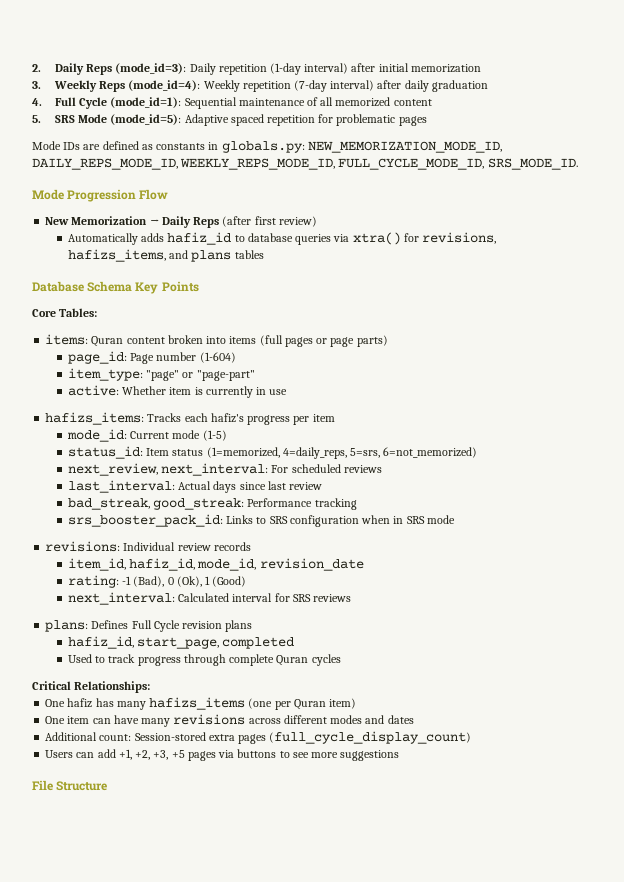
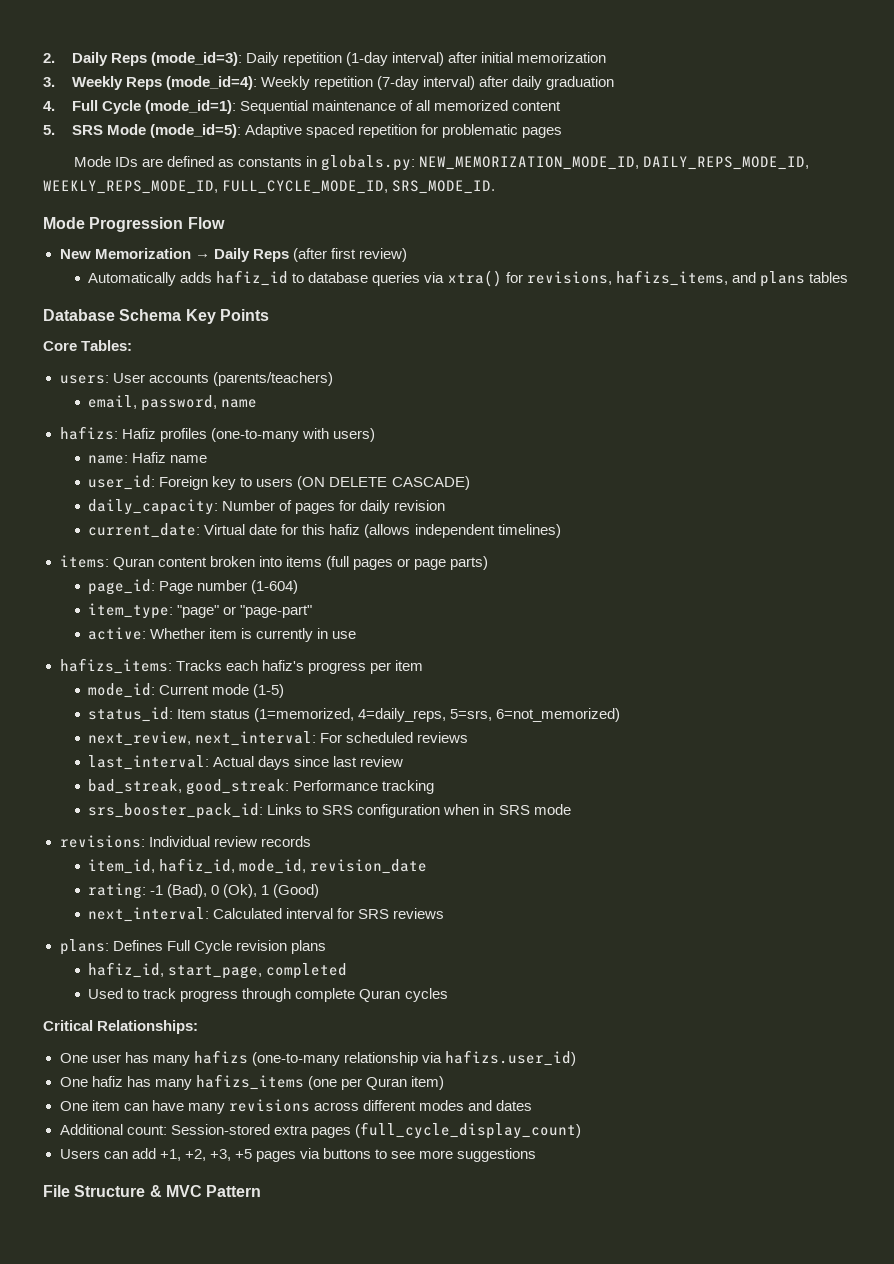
+ users: User accounts (parents/teachers)
+ email, password, name
+ hafizs: Hafiz profiles (one-to-many with users)
+ name: Hafiz name
+ user_id: Foreign key to users (ON DELETE CASCADE)
+ daily_capacity: Number of pages for daily revision
+ current_date: Virtual date for this hafiz (allows independent timelines)
+ One user has many hafizs (one-to-many relationship via hafizs.user_id)
- File Structure
+ File Structure & MVC Pattern

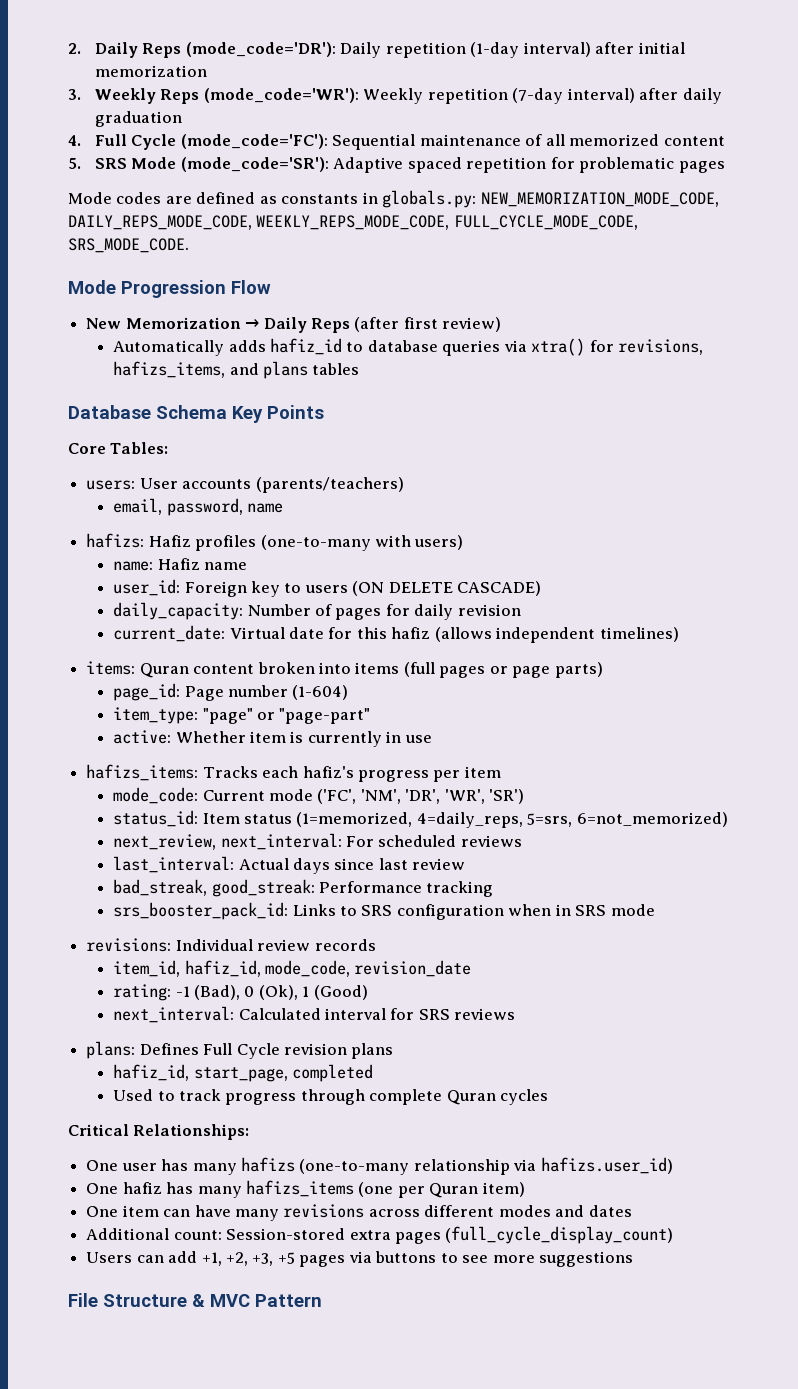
- 2. Daily Reps (mode_id=3): Daily repetition (1-day interval) after initial memorization
+ 2. Daily Reps (mode_code='DR'): Daily repetition (1-day interval) after initial memorization
- 3. Weekly Reps (mode_id=4): Weekly repetition (7-day interval) after daily graduation
+ 3. Weekly Reps (mode_code='WR'): Weekly repetition (7-day interval) after daily graduation
- 4. Full Cycle (mode_id=1): Sequential maintenance of all memorized content
+ 4. Full Cycle (mode_code='FC'): Sequential maintenance of all memorized content
- 5. SRS Mode (mode_id=5): Adaptive spaced repetition for problematic pages
+ 5. SRS Mode (mode_code='SR'): Adaptive spaced repetition for problematic pages
- Mode IDs are defined as constants in globals.py: NEW_MEMORIZATION_MODE_ID, DAILY_REPS_MODE_ID, WEEKLY_REPS_MODE_ID, FULL_CYCLE_MODE_ID, SRS_MODE_ID.
+ Mode codes are defined as constants in globals.py: NEW_MEMORIZATION_MODE_CODE, DAILY_REPS_MODE_CODE, WEEKLY_REPS_MODE_CODE, FULL_CYCLE_MODE_CODE, SRS_MODE_CODE.
- mode_id: Current mode (1-5)
+ mode_code: Current mode ('FC', 'NM', 'DR', 'WR', 'SR')
- item_id, hafiz_id, mode_id, revision_date
+ item_id, hafiz_id, mode_code, revision_date

